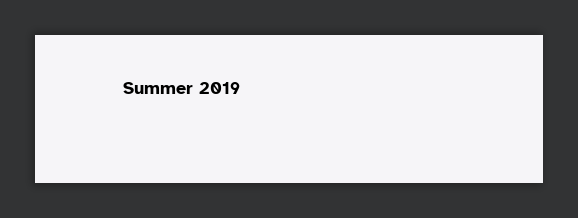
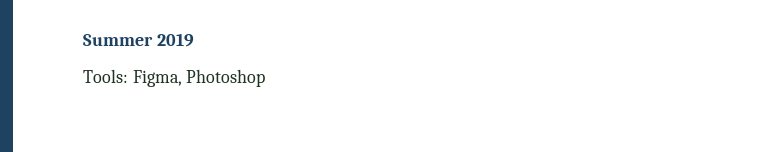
+ Tools: Figma, Photoshop

